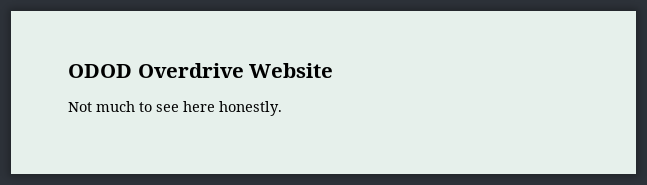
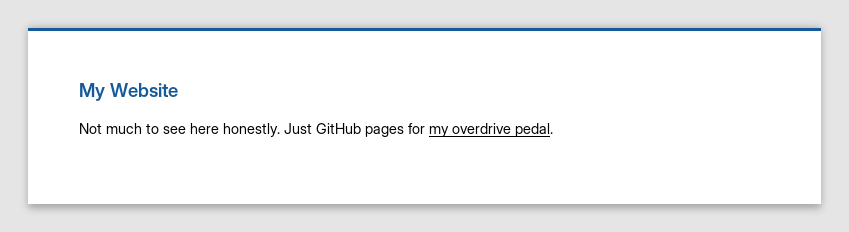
- ODOD Overdrive Website
+ My Website
+ Just GitHub pages for my overdrive pedal.

